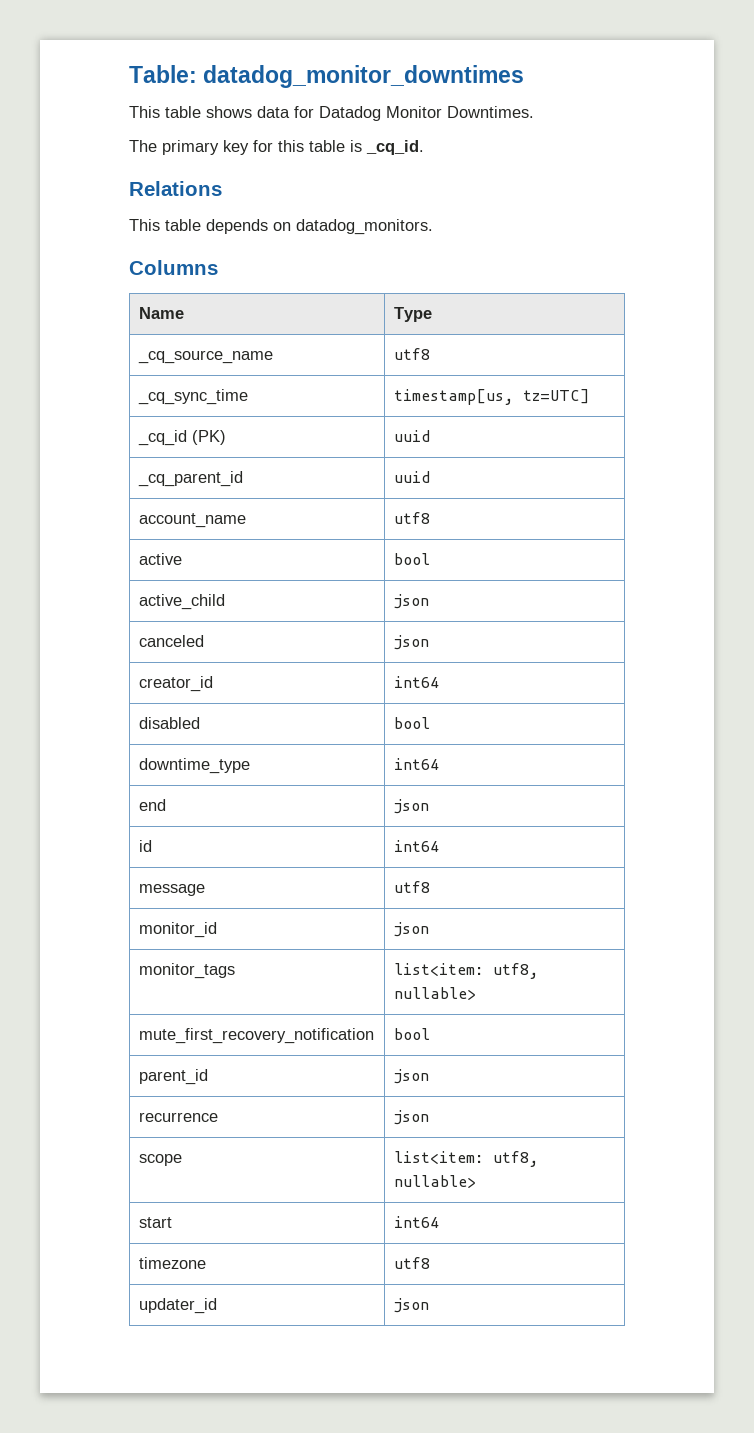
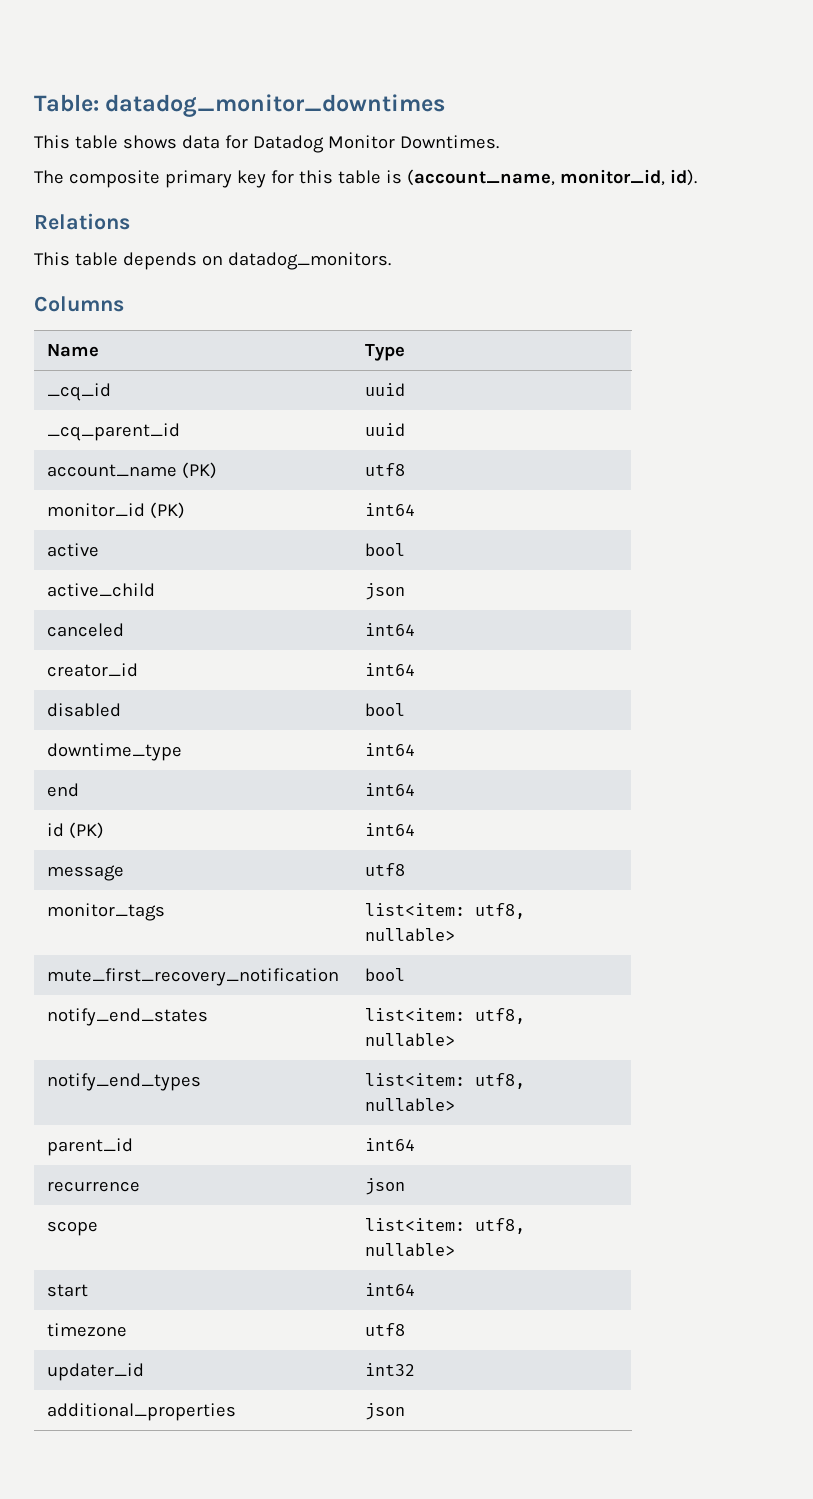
- The primary key for this table is _cq_id.
+ The composite primary key for this table is (account_name, monitor_id, id).
- _cq_source_name | utf8
- _cq_sync_time | timestamp[us, tz=UTC]
- _cq_id (PK) | uuid
+ _cq_id | uuid
- account_name | utf8
+ account_name (PK) | utf8
+ monitor_id (PK) | int64
- canceled | json
+ canceled | int64
- end | json
+ end | int64
- id | int64
+ id (PK) | int64
- monitor_id | json
+ notify_end_states | list<item: utf8, nullable>
+ notify_end_types | list<item: utf8, nullable>
- parent_id | json
+ parent_id | int64
- updater_id | json
+ updater_id | int32
+ additional_properties | json

